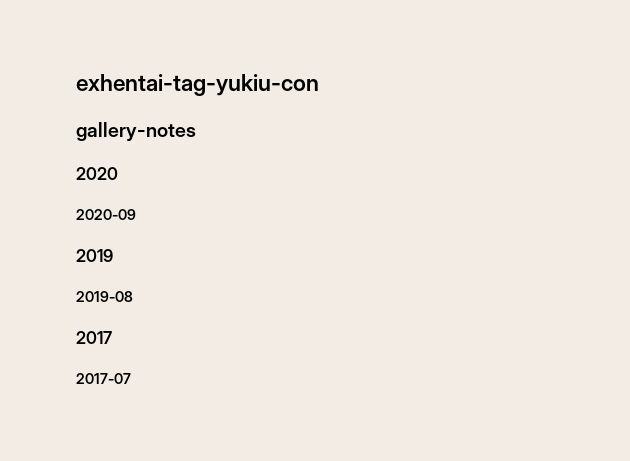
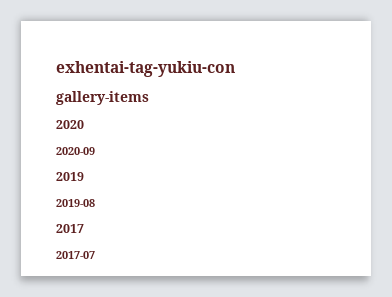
- gallery-notes
+ gallery-items

